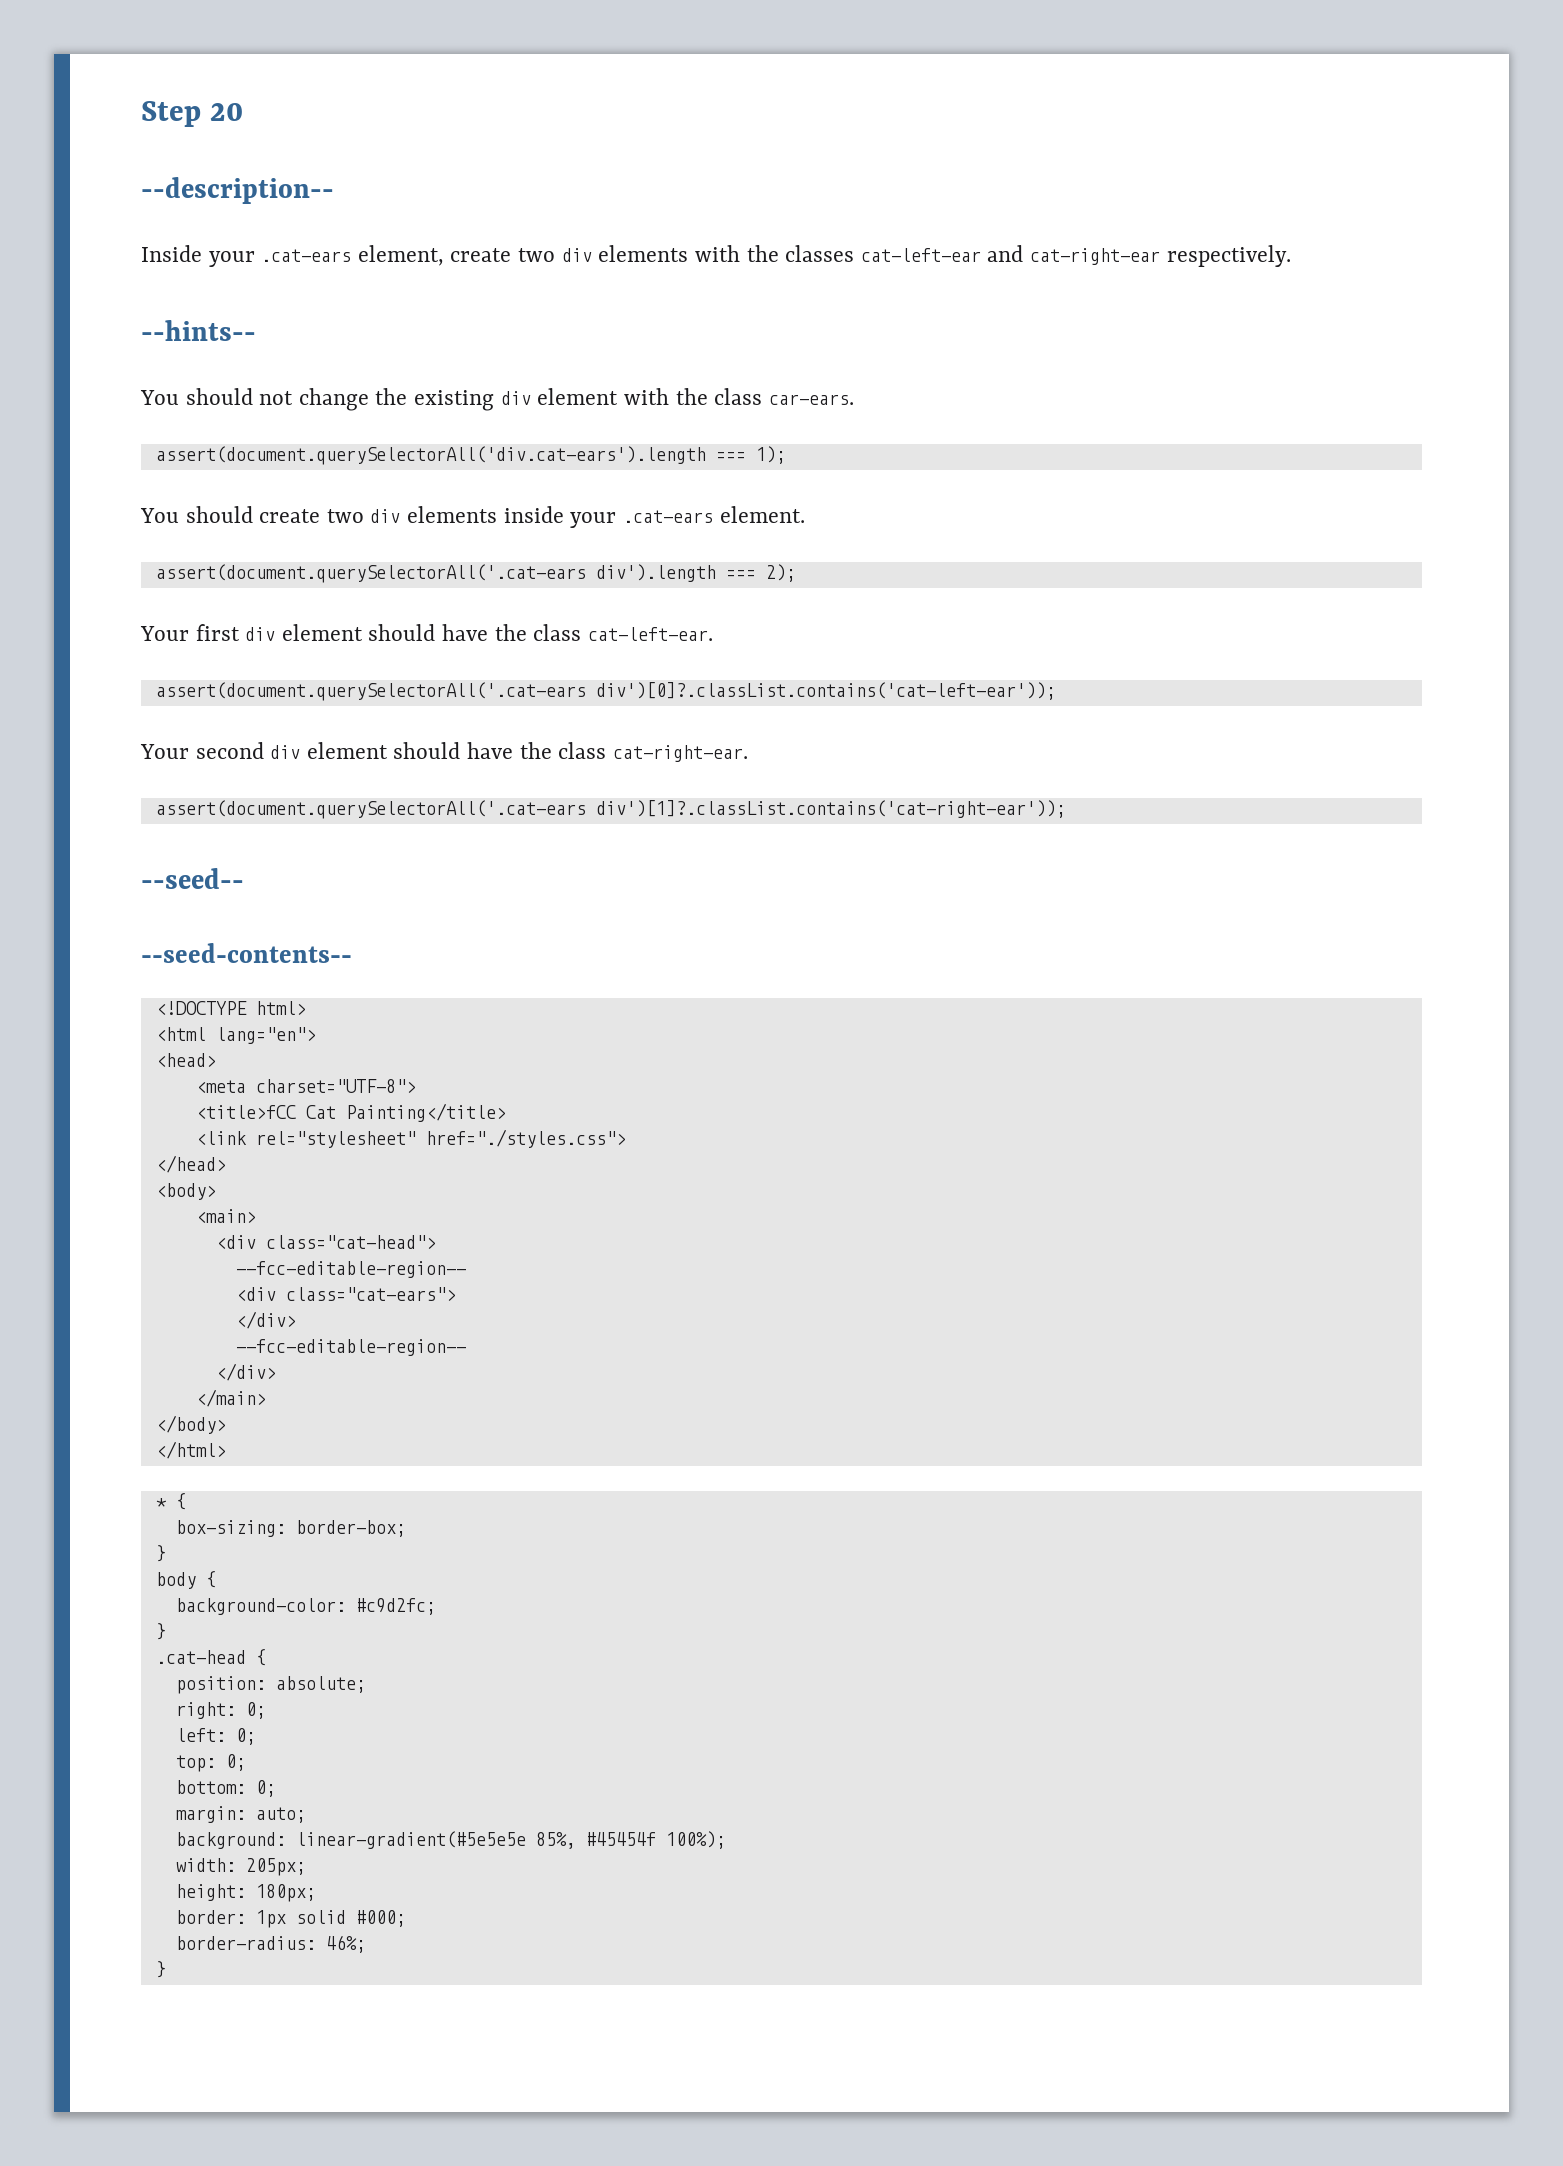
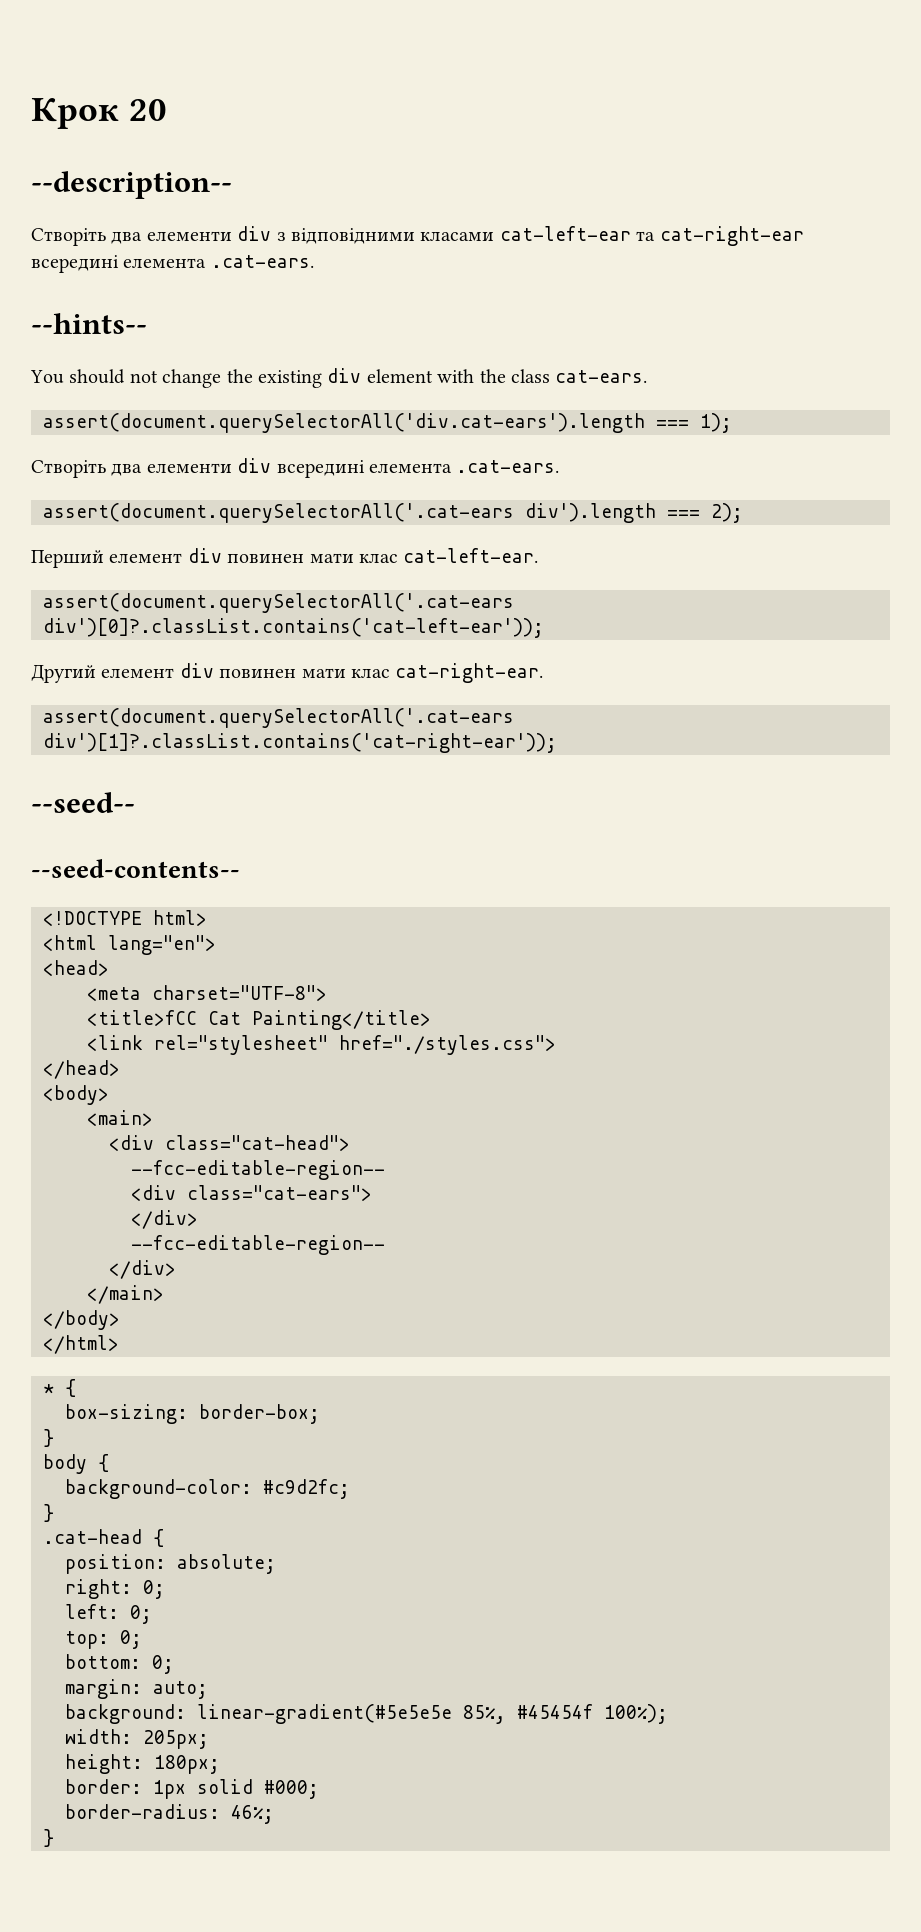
- Step 20
+ Крок 20
- Inside your .cat-ears element, create two div elements with the classes cat-left-ear and cat-right-ear respectively.
+ Створіть два елементи div з відповідними класами cat-left-ear та cat-right-ear всередині елемента .cat-ears.
- You should not change the existing div element with the class car-ears.
+ You should not change the existing div element with the class cat-ears.
- You should create two div elements inside your .cat-ears element.
+ Створіть два елементи div всередині елемента .cat-ears.
  assert(document.querySelectorAll('.cat-ears div').length === 2);
- Your first div element should have the class cat-left-ear.
+ Перший елемент div повинен мати клас cat-left-ear.
  assert(document.querySelectorAll('.cat-ears div')[0]?.classList.contains('cat-left-ear'));
- Your second div element should have the class cat-right-ear.
+ Другий елемент div повинен мати клас cat-right-ear.

